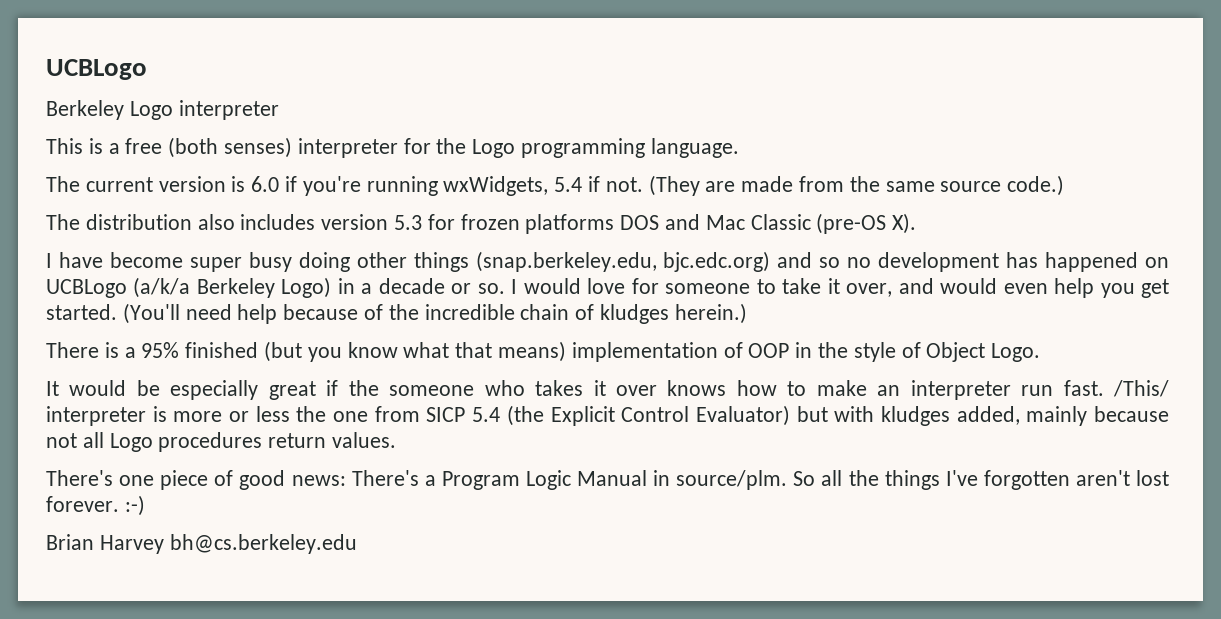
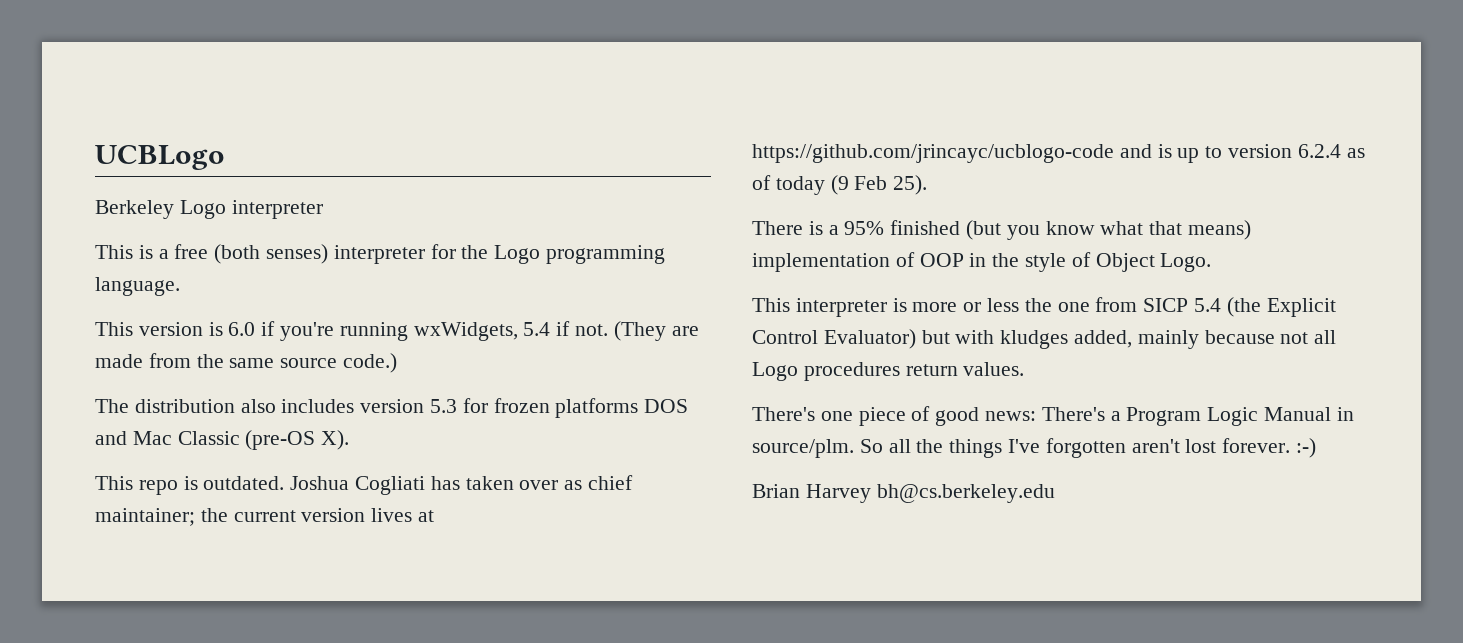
- The current version is 6.0 if you're running wxWidgets, 5.4 if not.
+ This version is 6.0 if you're running wxWidgets, 5.4 if not.
- I have become super busy doing other things (snap.berkeley.edu, bjc.edc.org) and so no development has happened on UCBLogo (a/k/a Berkeley Logo) in a decade or so. I would love for someone to take it over, and would even help you get started. (You'll need help because of the incredible chain of kludges herein.)
+ This repo is outdated. Joshua Cogliati has taken over as chief maintainer; the current version lives at https://github.com/jrincayc/ucblogo-code and is up to version 6.2.4 as of today (9 Feb 25).
- It would be especially great if the someone who takes it over knows how to make an interpreter run fast. /This/ interpreter is more or less the one from SICP 5.4 (the Explicit Control Evaluator) but with kludges added, mainly because not all Logo procedures return values.
+ This interpreter is more or less the one from SICP 5.4 (the Explicit Control Evaluator) but with kludges added, mainly because not all Logo procedures return values.

